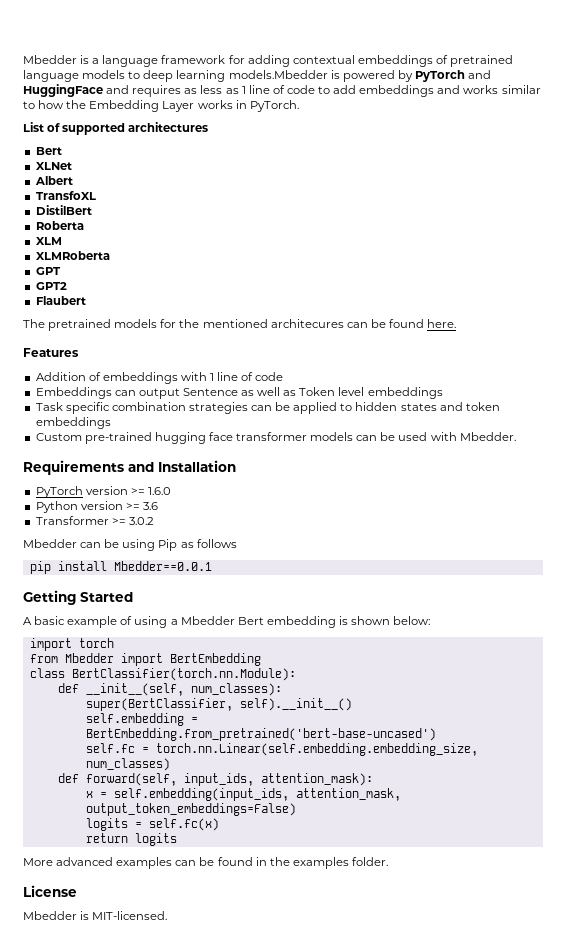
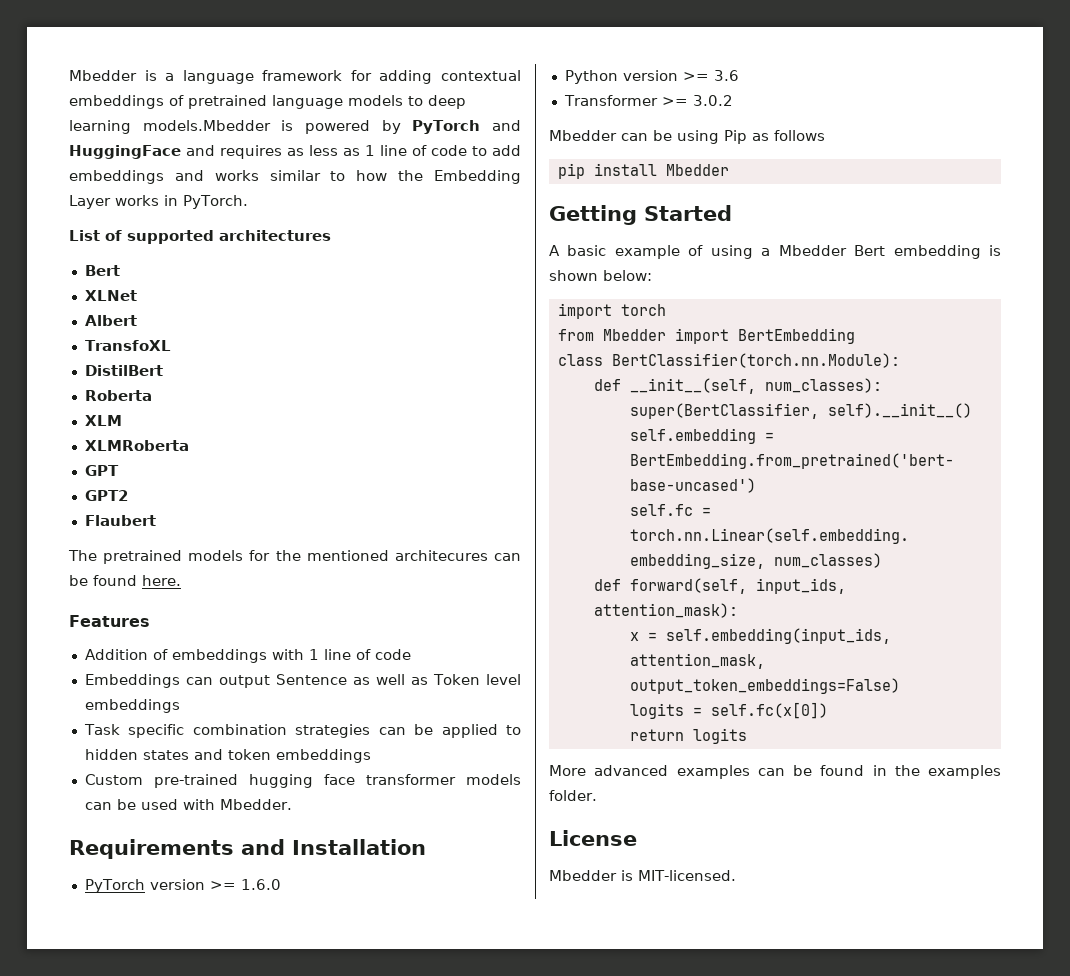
- pip install Mbedder==0.0.1
+ pip install Mbedder
- logits = self.fc(x)
+ logits = self.fc(x[0])

